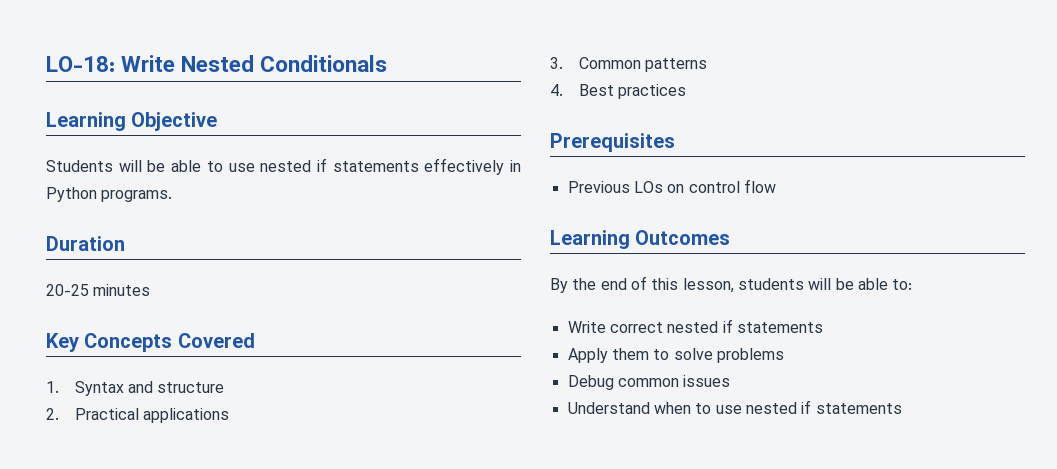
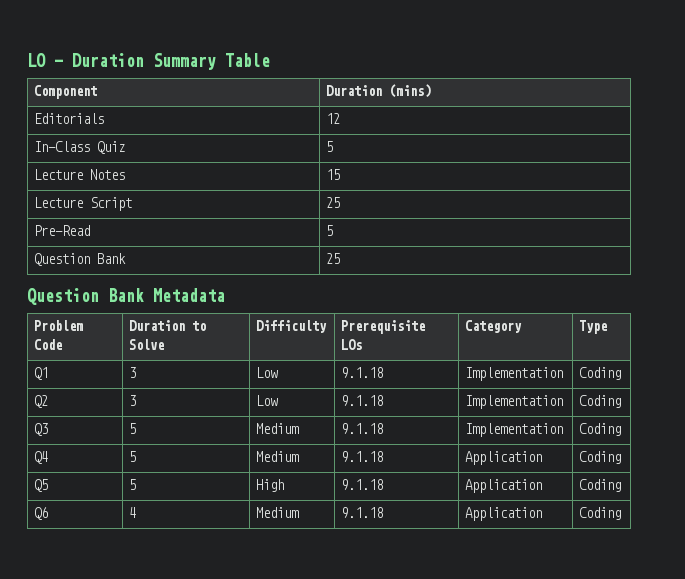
- LO-18: Write Nested Conditionals
- Learning Objective
- Students will be able to use nested if statements effectively in Python programs.
- Duration
- 20-25 minutes
- Key Concepts Covered
- 1. Syntax and structure
- 2. Practical applications
- 3. Common patterns
- 4. Best practices
- Prerequisites
- Previous LOs on control flow
- Learning Outcomes
- By the end of this lesson, students will be able to:
- Write correct nested if statements
- Apply them to solve problems
- Debug common issues
- Understand when to use nested if statements
+ LO - Duration Summary Table
+ Component | Duration (mins)
+ Editorials | 12
+ In-Class Quiz | 5
+ Lecture Notes | 15
+ Lecture Script | 25
+ Pre-Read | 5
+ Question Bank | 25
+ Question Bank Metadata
+ Problem Code | Duration to Solve | Difficulty | Prerequisite LOs | Category | Type
+ Q1 | 3 | Low | 9.1.18 | Implementation | Coding
+ Q2 | 3 | Low | 9.1.18 | Implementation | Coding
+ Q3 | 5 | Medium | 9.1.18 | Implementation | Coding
+ Q4 | 5 | Medium | 9.1.18 | Application | Coding
+ Q5 | 5 | High | 9.1.18 | Application | Coding
+ Q6 | 4 | Medium | 9.1.18 | Application | Coding

